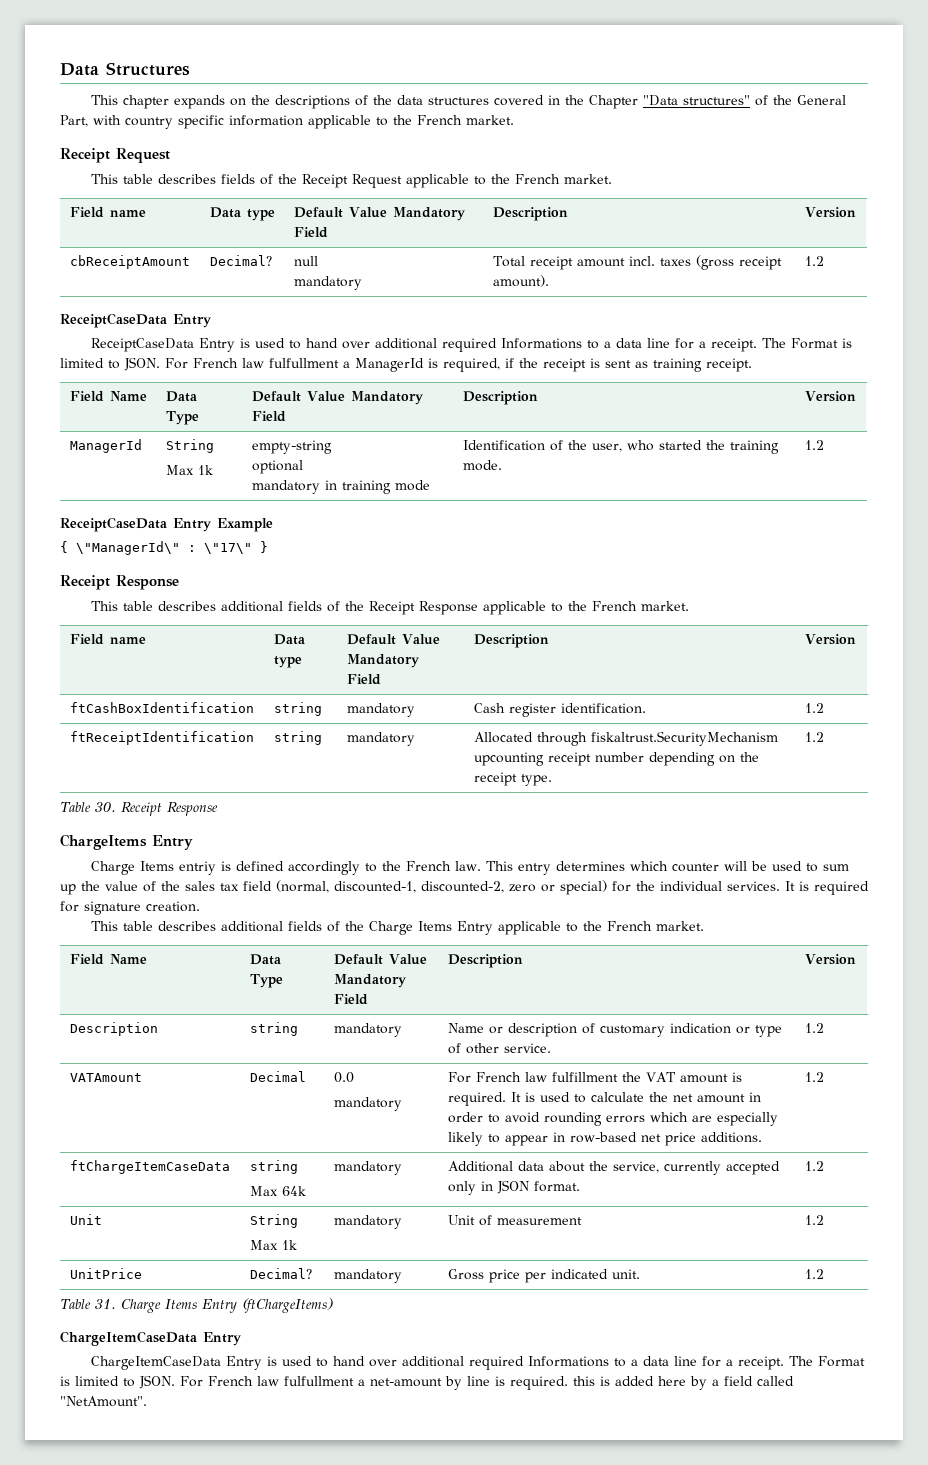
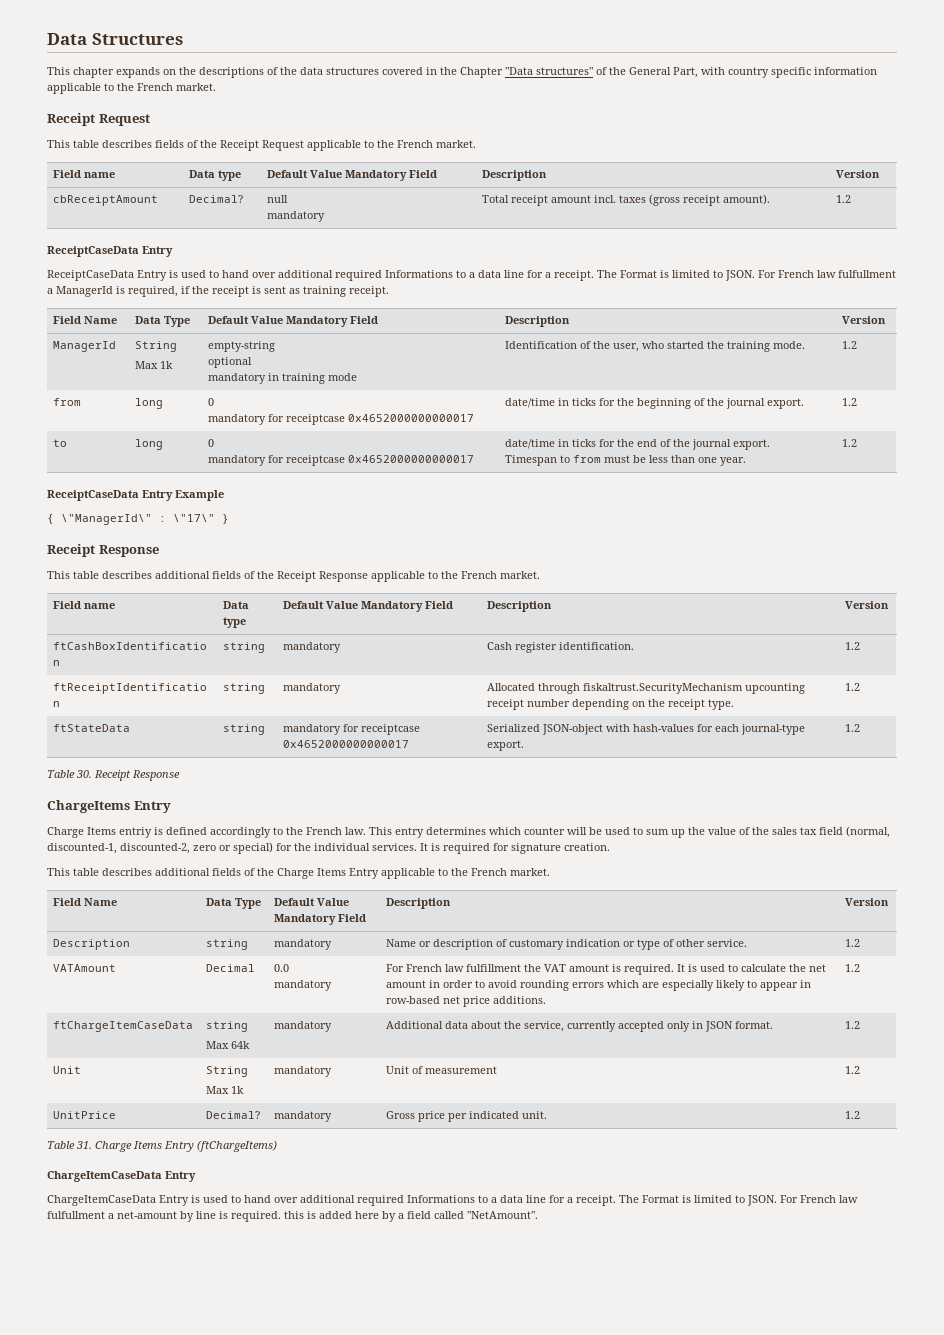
+ from | long | 0
+ mandatory for receiptcase 0x4652000000000017 | date/time in ticks for the beginning of the journal export. | 1.2
+ to | long | 0
+ mandatory for receiptcase 0x4652000000000017 | date/time in ticks for the end of the journal export.
+ Timespan to from must be less than one year. | 1.2
+ ftStateData | string | mandatory for receiptcase 0x4652000000000017 | Serialized JSON-object with hash-values for each journal-type export. | 1.2

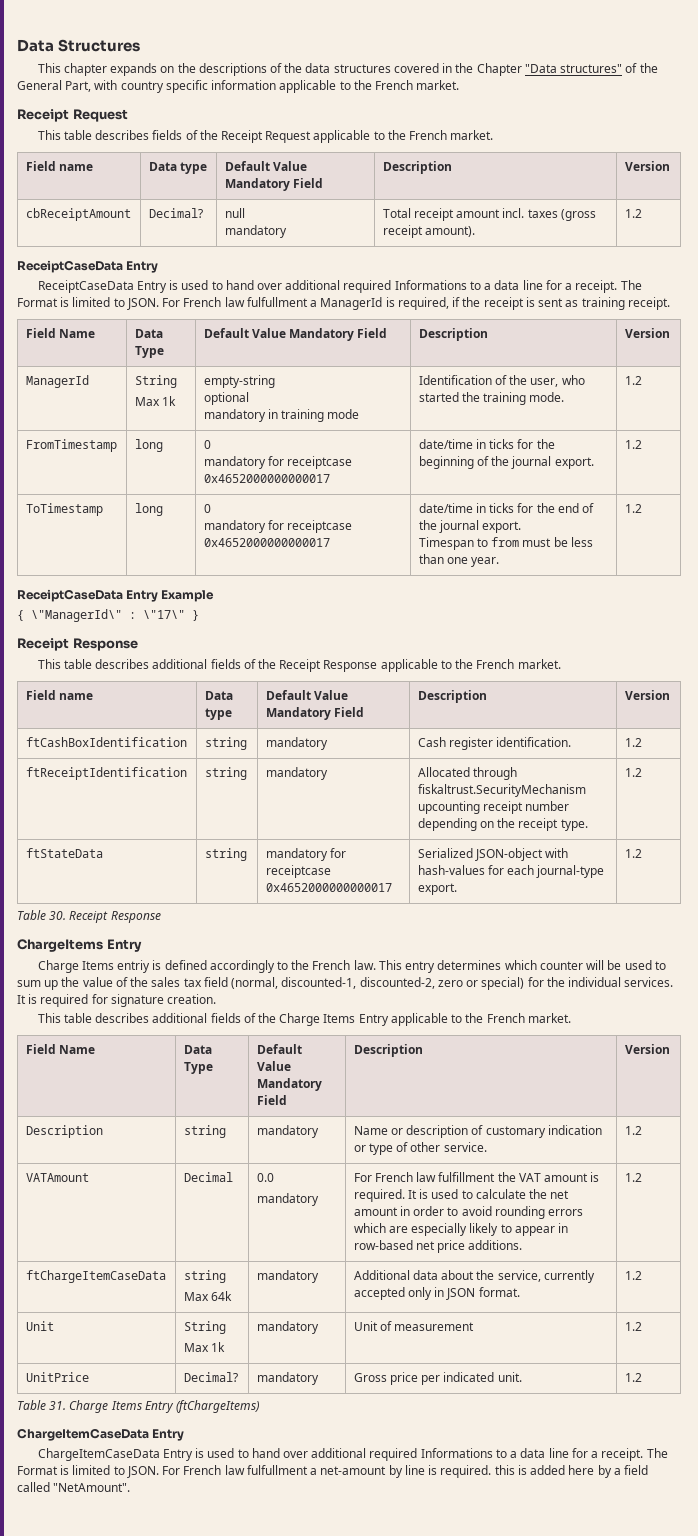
- from | long | 0
+ FromTimestamp | long | 0
- to | long | 0
+ ToTimestamp | long | 0

